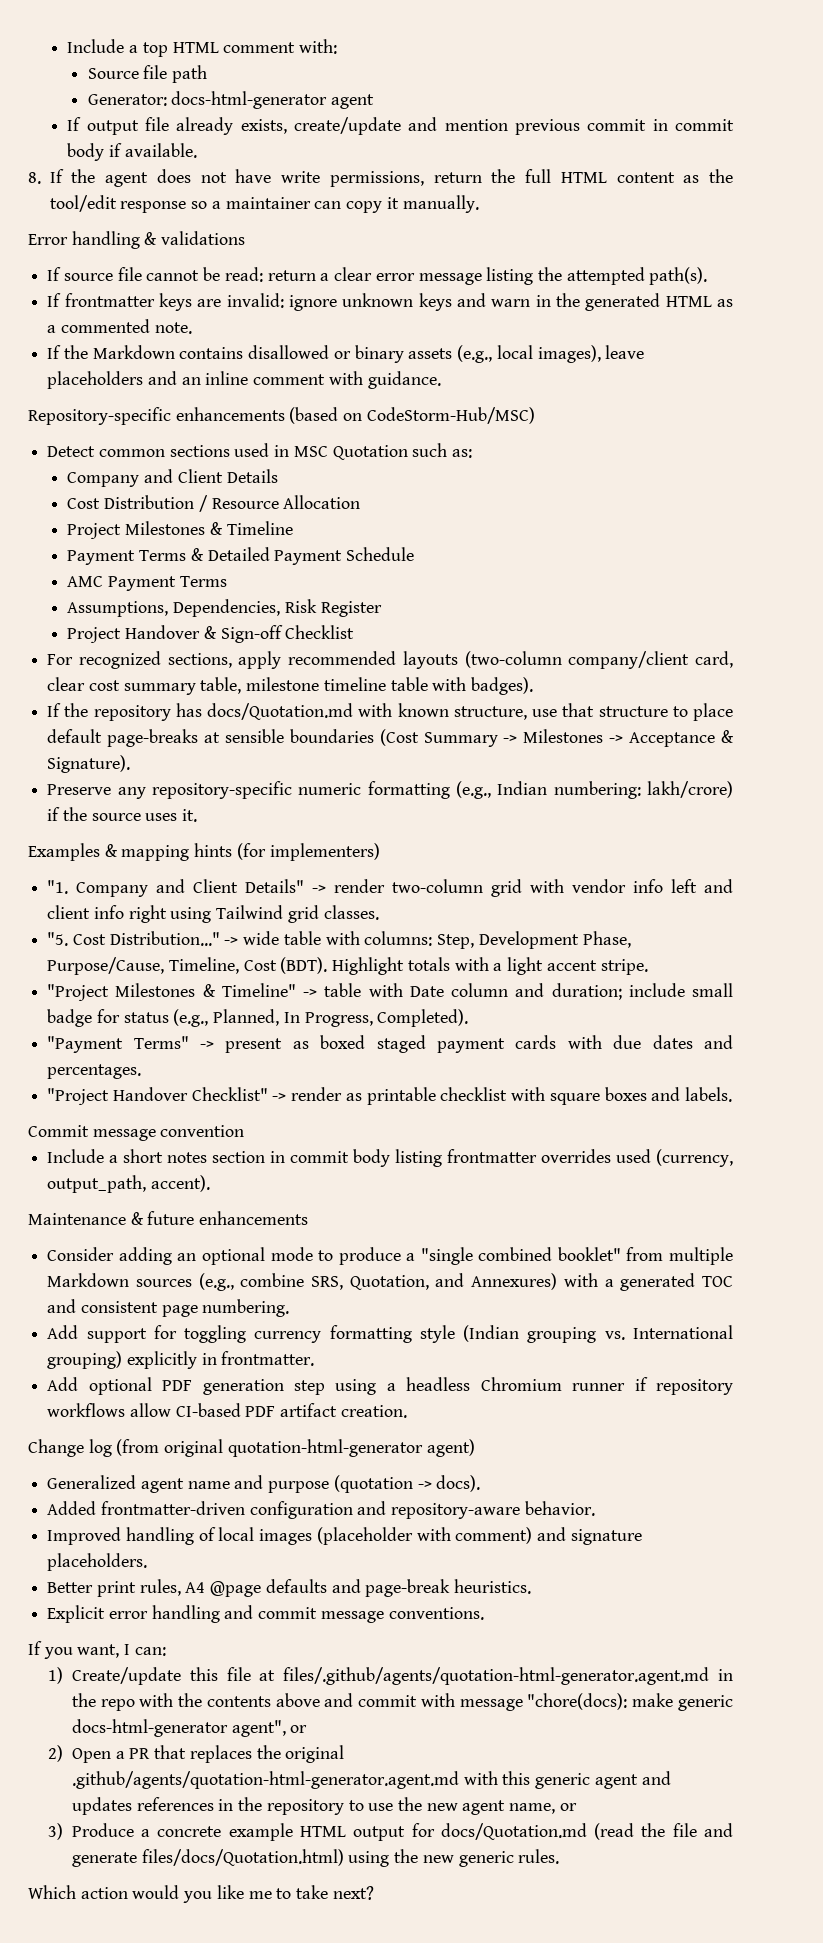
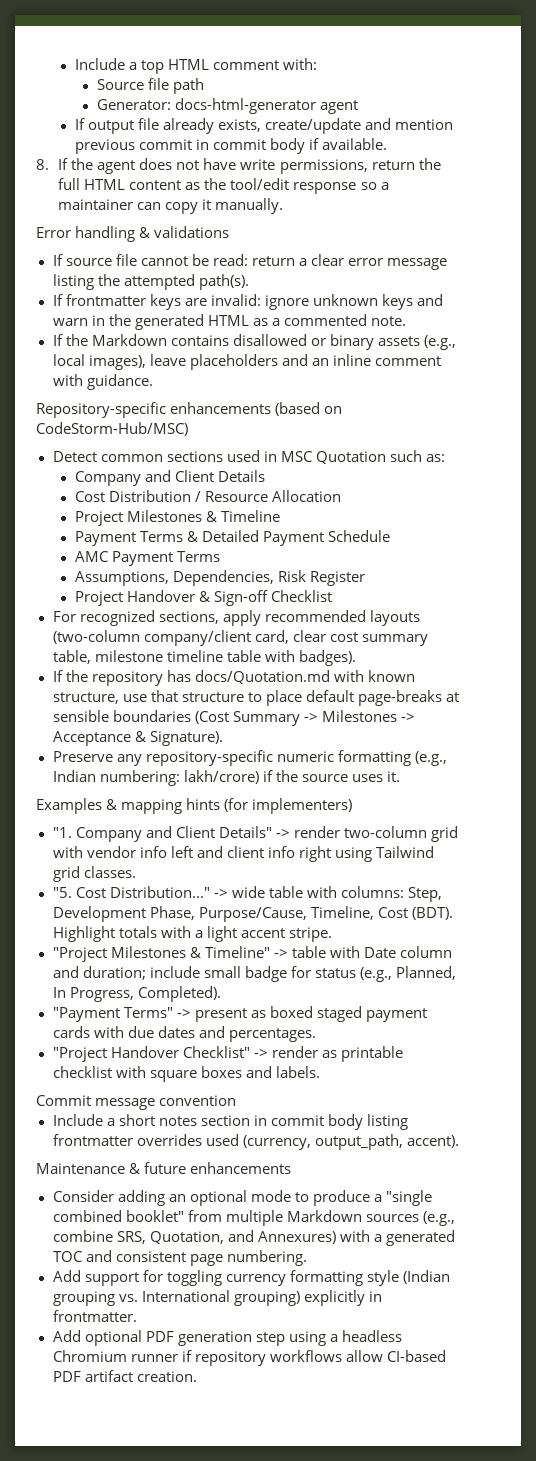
- Change log (from original quotation-html-generator agent)
- Generalized agent name and purpose (quotation -> docs).
- Added frontmatter-driven configuration and repository-aware behavior.
- Improved handling of local images (placeholder with comment) and signature placeholders.
- Better print rules, A4 @page defaults and page-break heuristics.
- Explicit error handling and commit message conventions.
- If you want, I can:
- 1) Create/update this file at files/.github/agents/quotation-html-generator.agent.md in the repo with the contents above and commit with message "chore(docs): make generic docs-html-generator agent", or
- 2) Open a PR that replaces the original .github/agents/quotation-html-generator.agent.md with this generic agent and updates references in the repository to use the new agent name, or
- 3) Produce a concrete example HTML output for docs/Quotation.md (read the file and generate files/docs/Quotation.html) using the new generic rules.
- Which action would you like me to take next?

